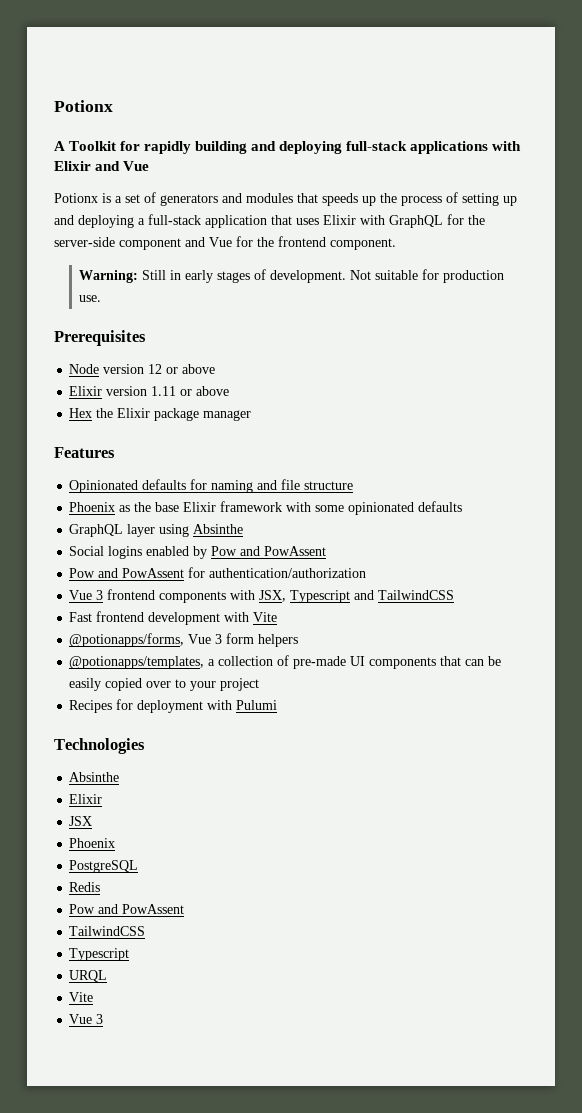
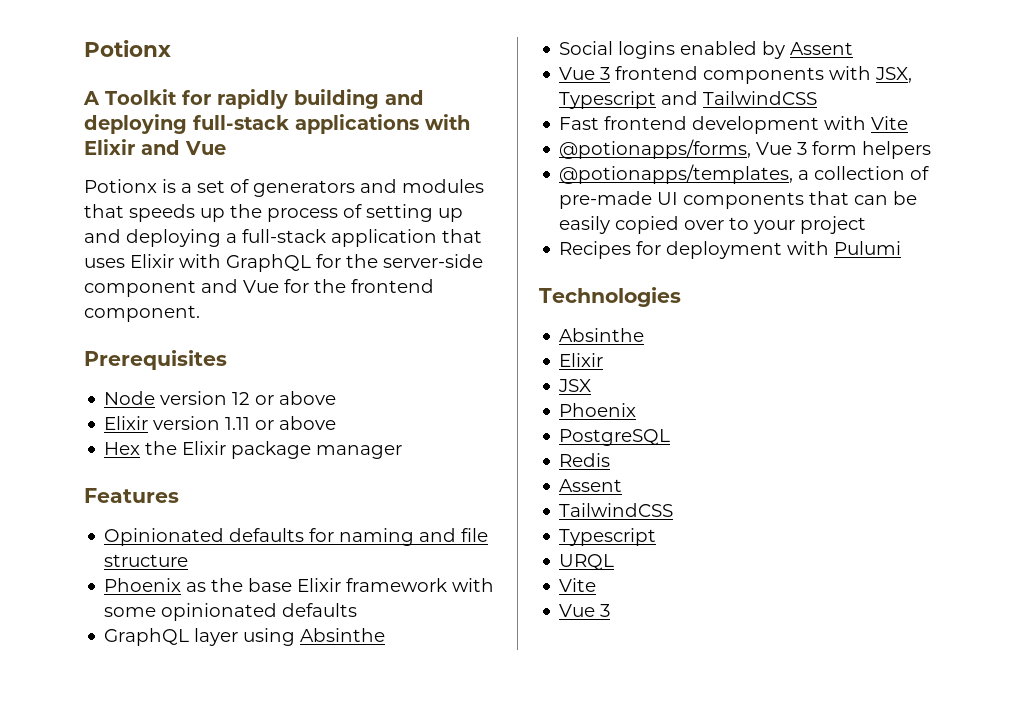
- Warning: Still in early stages of development. Not suitable for production use.
- Social logins enabled by Pow and PowAssent
- Pow and PowAssent for authentication/authorization
+ Social logins enabled by Assent
  Redis
- Pow and PowAssent
+ Assent

